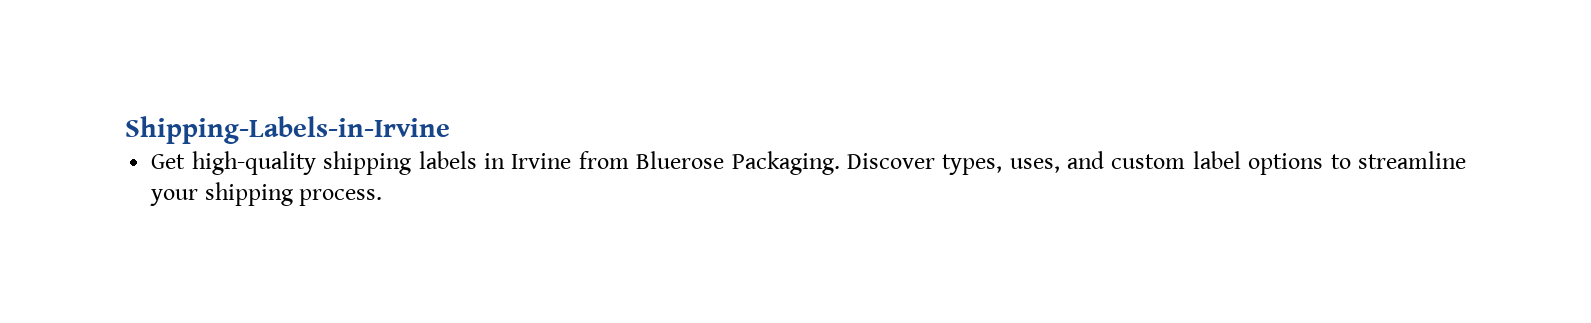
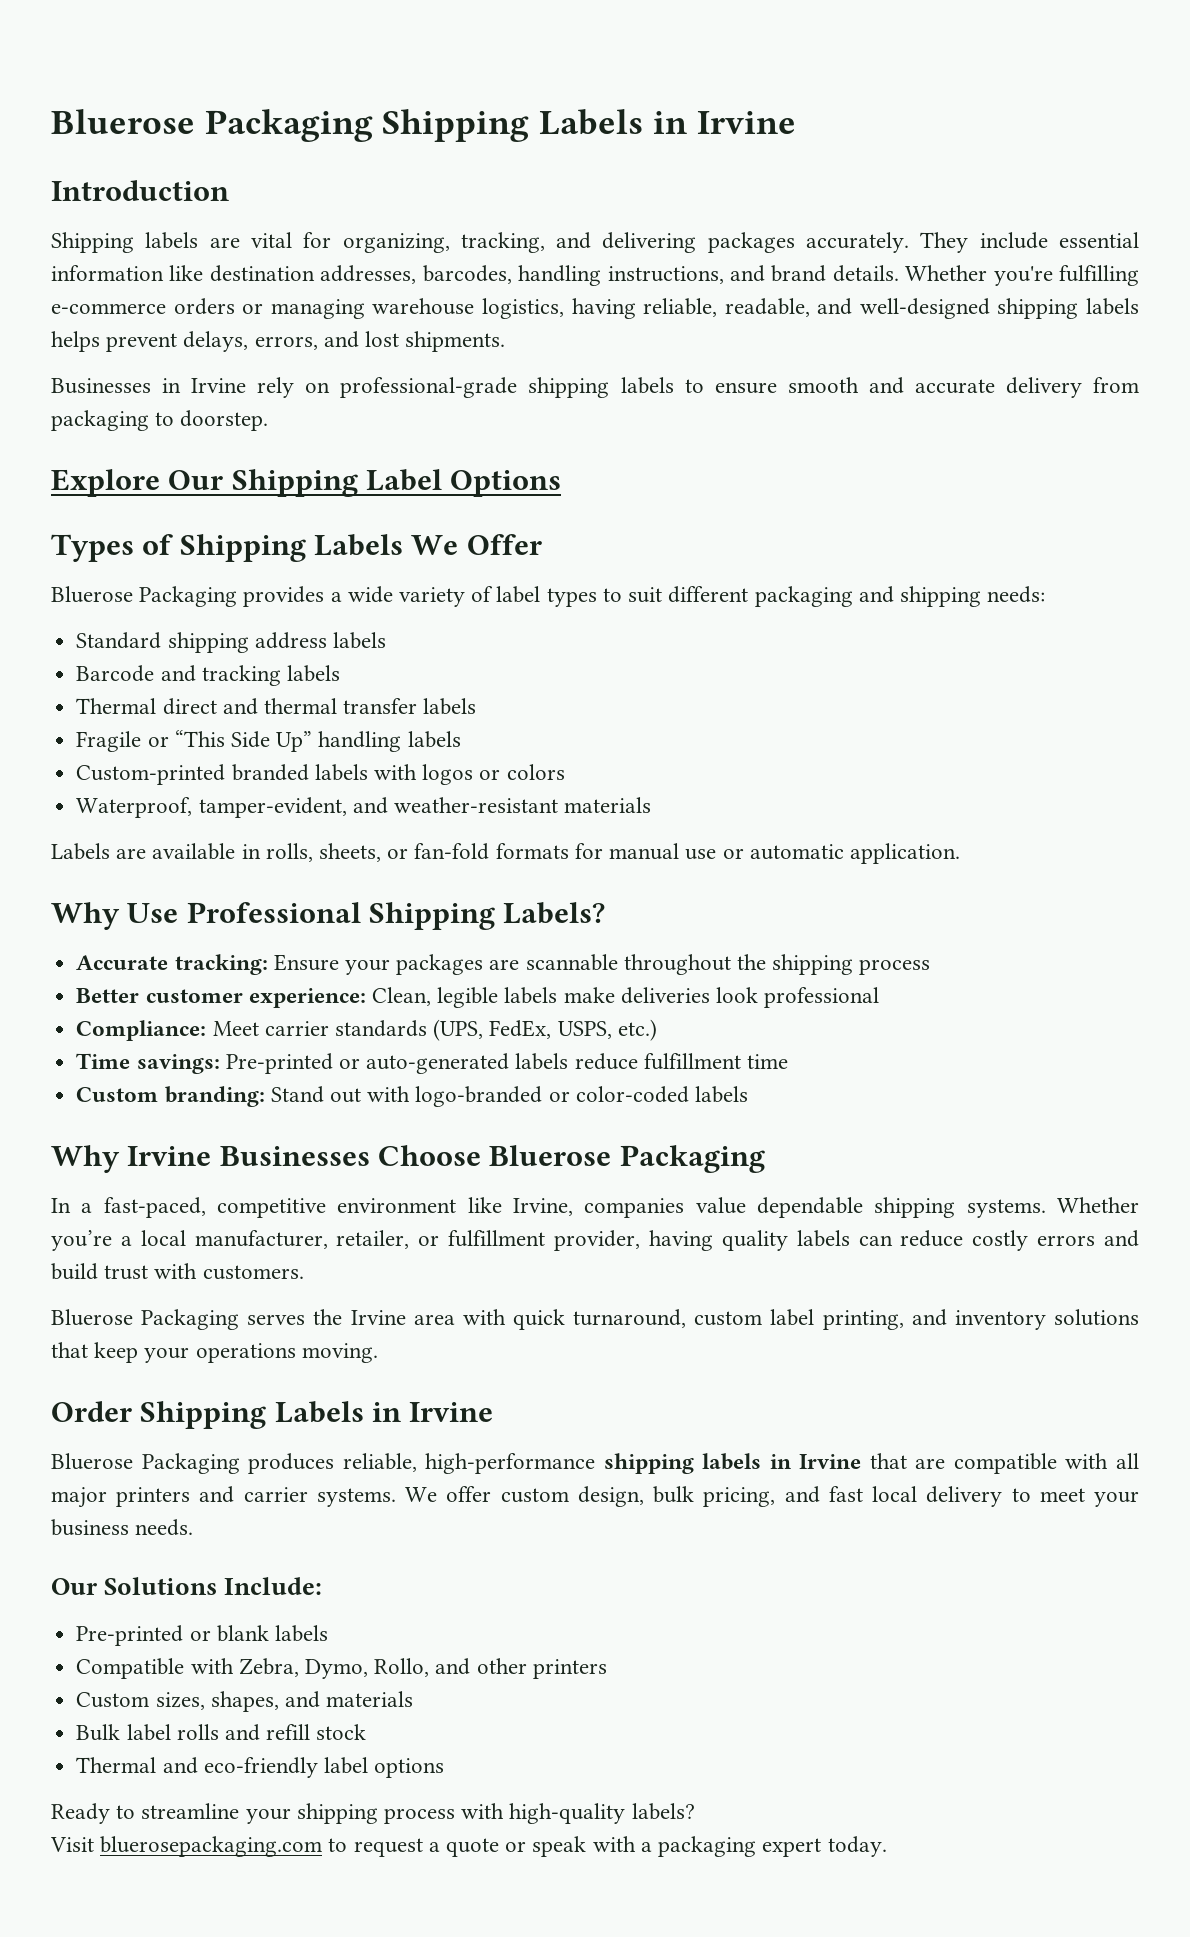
- Shipping-Labels-in-Irvine
- Get high-quality shipping labels in Irvine from Bluerose Packaging. Discover types, uses, and custom label options to streamline your shipping process.
+ Bluerose Packaging Shipping Labels in Irvine
+ Introduction
+ Shipping labels are vital for organizing, tracking, and delivering packages accurately. They include essential information like destination addresses, barcodes, handling instructions, and brand details. Whether you're fulfilling e-commerce orders or managing warehouse logistics, having reliable, readable, and well-designed shipping labels helps prevent delays, errors, and lost shipments.
+ Businesses in Irvine rely on professional-grade shipping labels to ensure smooth and accurate delivery from packaging to doorstep.
+ Explore Our Shipping Label Options
+ Types of Shipping Labels We Offer
+ Bluerose Packaging provides a wide variety of label types to suit different packaging and shipping needs:
+ Standard shipping address labels
+ Barcode and tracking labels
+ Thermal direct and thermal transfer labels
+ Fragile or “This Side Up” handling labels
+ Custom-printed branded labels with logos or colors
+ Waterproof, tamper-evident, and weather-resistant materials
+ Labels are available in rolls, sheets, or fan-fold formats for manual use or automatic application.
+ Why Use Professional Shipping Labels?
+ Accurate tracking: Ensure your packages are scannable throughout the shipping process
+ Better customer experience: Clean, legible labels make deliveries look professional
+ Compliance: Meet carrier standards (UPS, FedEx, USPS, etc.)
+ Time savings: Pre-printed or auto-generated labels reduce fulfillment time
+ Custom branding: Stand out with logo-branded or color-coded labels
+ Why Irvine Businesses Choose Bluerose Packaging
+ In a fast-paced, competitive environment like Irvine, companies value dependable shipping systems. Whether you’re a local manufacturer, retailer, or fulfillment provider, having quality labels can reduce costly errors and build trust with customers.
+ Bluerose Packaging serves the Irvine area with quick turnaround, custom label printing, and inventory solutions that keep your operations moving.
+ Order Shipping Labels in Irvine
+ Bluerose Packaging produces reliable, high-performance shipping labels in Irvine that are compatible with all major printers and carrier systems. We offer custom design, bulk pricing, and fast local delivery to meet your business needs.
+ Our Solutions Include:
+ Pre-printed or blank labels
+ Compatible with Zebra, Dymo, Rollo, and other printers
+ Custom sizes, shapes, and materials
+ Bulk label rolls and refill stock
+ Thermal and eco-friendly label options
+ Ready to streamline your shipping process with high-quality labels?
+ Visit bluerosepackaging.com to request a quote or speak with a packaging expert today.

